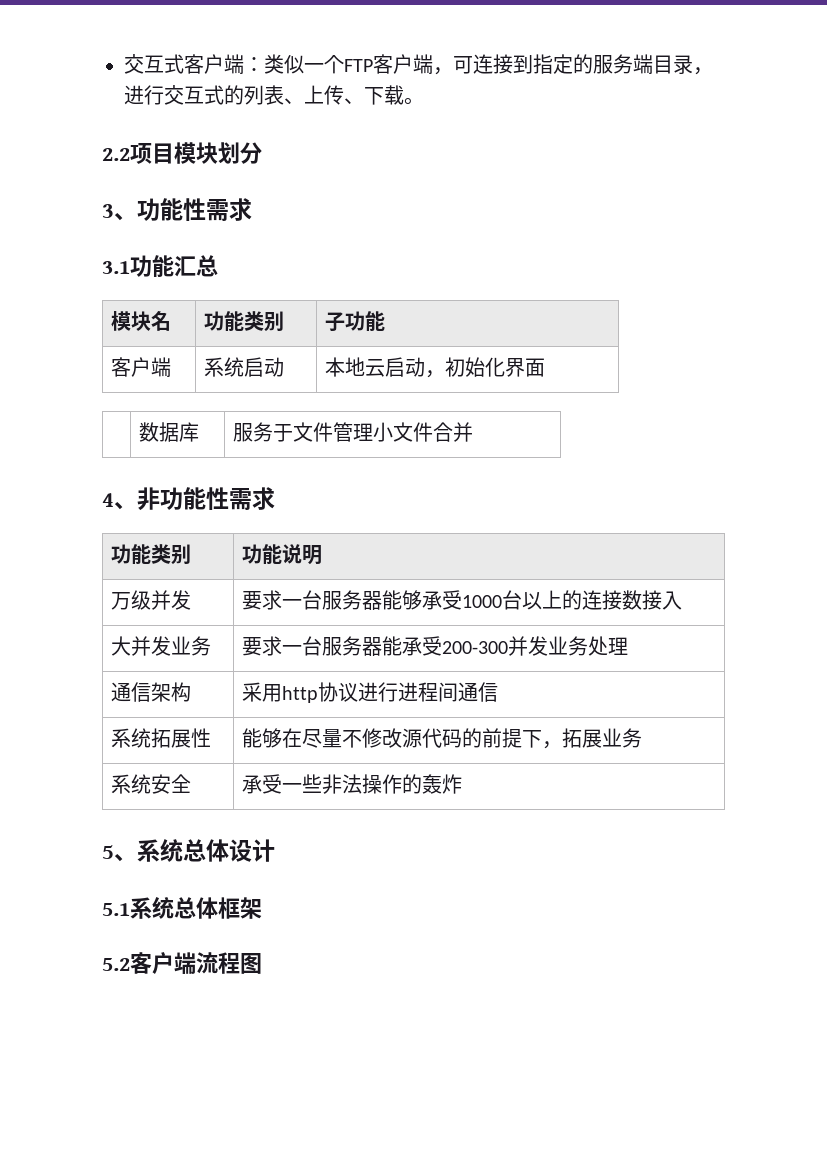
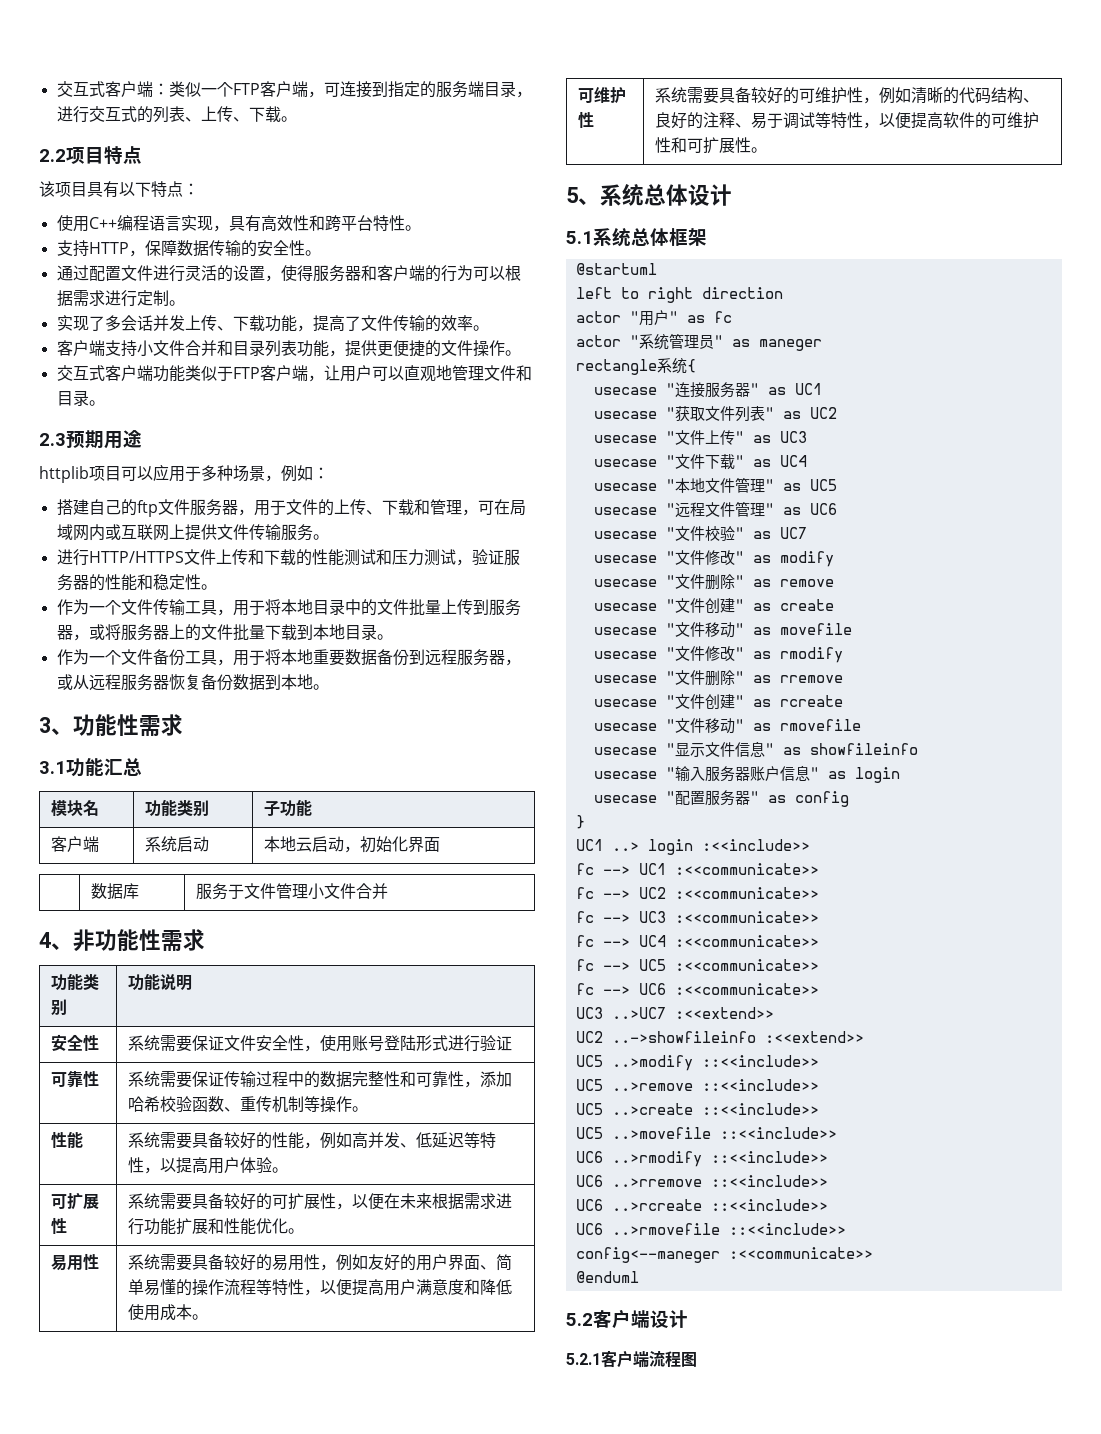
- 2.2项目模块划分
+ 2.2项目特点
+ 该项目具有以下特点：
+ 使用C++编程语言实现，具有高效性和跨平台特性。
+ 支持HTTP，保障数据传输的安全性。
+ 通过配置文件进行灵活的设置，使得服务器和客户端的行为可以根据需求进行定制。
+ 实现了多会话并发上传、下载功能，提高了文件传输的效率。
+ 客户端支持小文件合并和目录列表功能，提供更便捷的文件操作。
+ 交互式客户端功能类似于FTP客户端，让用户可以直观地管理文件和目录。
+ 2.3预期用途
+ httplib项目可以应用于多种场景，例如：
+ 搭建自己的ftp文件服务器，用于文件的上传、下载和管理，可在局域网内或互联网上提供文件传输服务。
+ 进行HTTP/HTTPS文件上传和下载的性能测试和压力测试，验证服务器的性能和稳定性。
+ 作为一个文件传输工具，用于将本地目录中的文件批量上传到服务器，或将服务器上的文件批量下载到本地目录。
+ 作为一个文件备份工具，用于将本地重要数据备份到远程服务器，或从远程服务器恢复备份数据到本地。
- 万级并发 | 要求一台服务器能够承受1000台以上的连接数接入
- 大并发业务 | 要求一台服务器能承受200-300并发业务处理
- 通信架构 | 采用http协议进行进程间通信
- 系统拓展性 | 能够在尽量不修改源代码的前提下，拓展业务
- 系统安全 | 承受一些非法操作的轰炸
+ 安全性 | 系统需要保证文件安全性，使用账号登陆形式进行验证
+ 可靠性 | 系统需要保证传输过程中的数据完整性和可靠性，添加哈希校验函数、重传机制等操作。
+ 性能 | 系统需要具备较好的性能，例如高并发、低延迟等特性，以提高用户体验。
+ 可扩展性 | 系统需要具备较好的可扩展性，以便在未来根据需求进行功能扩展和性能优化。
+ 易用性 | 系统需要具备较好的易用性，例如友好的用户界面、简单易懂的操作流程等特性，以便提高用户满意度和降低使用成本。
+ 可维护性 | 系统需要具备较好的可维护性，例如清晰的代码结构、良好的注释、易于调试等特性，以便提高软件的可维护性和可扩展性。
+ @startuml
+ left to right direction
+ actor "用户" as fc
+ actor "系统管理员" as maneger
+ rectangle系统{
+ usecase "连接服务器" as UC1
+ usecase "获取文件列表" as UC2
+ usecase "文件上传" as UC3
+ usecase "文件下载" as UC4
+ usecase "本地文件管理" as UC5
+ usecase "远程文件管理" as UC6
+ usecase "文件校验" as UC7
+ usecase "文件修改" as modify
+ usecase "文件删除" as remove
+ usecase "文件创建" as create
+ usecase "文件移动" as movefile
+ usecase "文件修改" as rmodify
+ usecase "文件删除" as rremove
+ usecase "文件创建" as rcreate
+ usecase "文件移动" as rmovefile
+ usecase "显示文件信息" as showfileinfo
+ usecase "输入服务器账户信息" as login
+ usecase "配置服务器" as config
+ }
+ UC1 ..> login :<<include>>
+ fc --> UC1 :<<communicate>>
+ fc --> UC2 :<<communicate>>
+ fc --> UC3 :<<communicate>>
+ fc --> UC4 :<<communicate>>
+ fc --> UC5 :<<communicate>>
+ fc --> UC6 :<<communicate>>
+ UC3 ..>UC7 :<<extend>>
+ UC2 ..->showfileinfo :<<extend>>
+ UC5 ..>modify ::<<include>>
+ UC5 ..>remove ::<<include>>
+ UC5 ..>create ::<<include>>
+ UC5 ..>movefile ::<<include>>
+ UC6 ..>rmodify ::<<include>>
+ UC6 ..>rremove ::<<include>>
+ UC6 ..>rcreate ::<<include>>
+ UC6 ..>rmovefile ::<<include>>
+ config<--maneger :<<communicate>>
+ @enduml
- 5.2客户端流程图
+ 5.2客户端设计
+ 5.2.1客户端流程图

